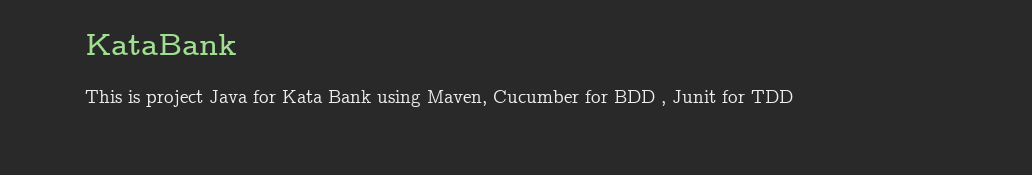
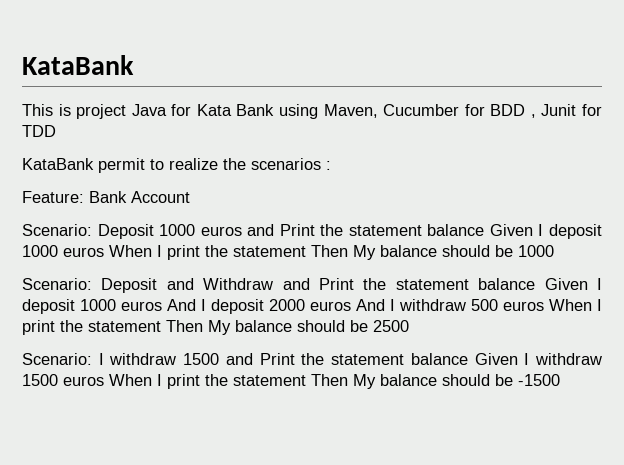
+ KataBank permit to realize the scenarios :
+ Feature: Bank Account
+ Scenario: Deposit 1000 euros and Print the statement balance Given I deposit 1000 euros When I print the statement Then My balance should be 1000
+ Scenario: Deposit and Withdraw and Print the statement balance Given I deposit 1000 euros And I deposit 2000 euros And I withdraw 500 euros When I print the statement Then My balance should be 2500
+ Scenario: I withdraw 1500 and Print the statement balance Given I withdraw 1500 euros When I print the statement Then My balance should be -1500

